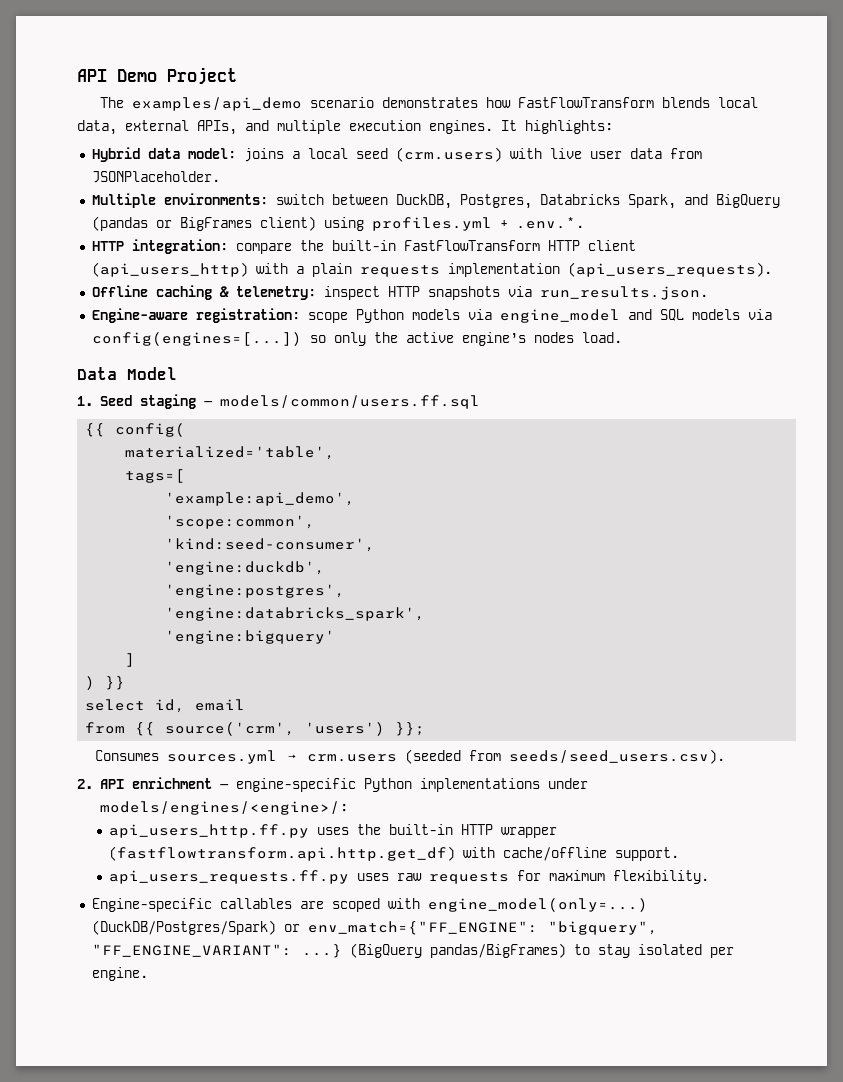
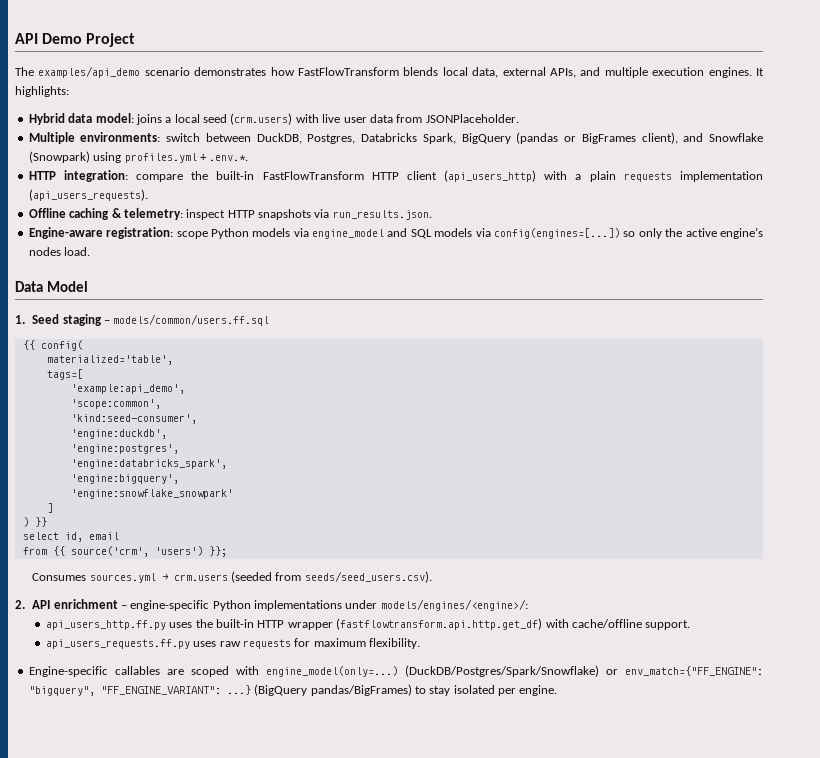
- Multiple environments: switch between DuckDB, Postgres, Databricks Spark, and BigQuery (pandas or BigFrames client) using profiles.yml + .env.*.
+ Multiple environments: switch between DuckDB, Postgres, Databricks Spark, BigQuery (pandas or BigFrames client), and Snowflake (Snowpark) using profiles.yml + .env.*.
- 'engine:bigquery'
+ 'engine:bigquery',
+ 'engine:snowflake_snowpark'
- (DuckDB/Postgres/Spark) or env_match={"FF_ENGINE": "bigquery", "FF_ENGINE_VARIANT": ...} (BigQuery pandas/BigFrames) to stay isolated per engine.
+ (DuckDB/Postgres/Spark/Snowflake) or env_match={"FF_ENGINE": "bigquery", "FF_ENGINE_VARIANT": ...} (BigQuery pandas/BigFrames) to stay isolated per engine.

